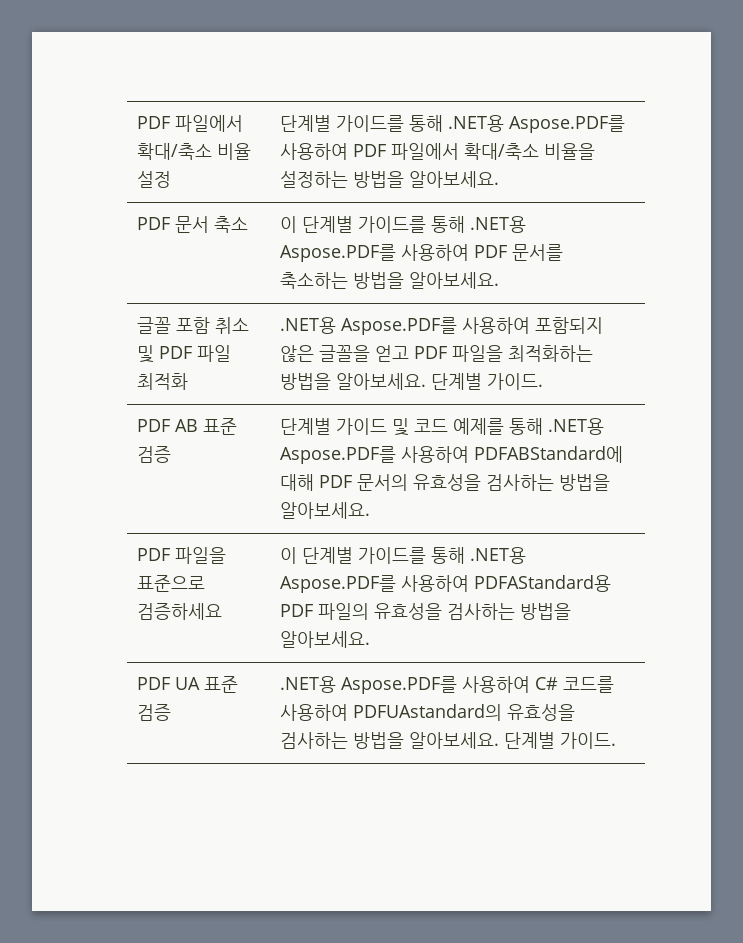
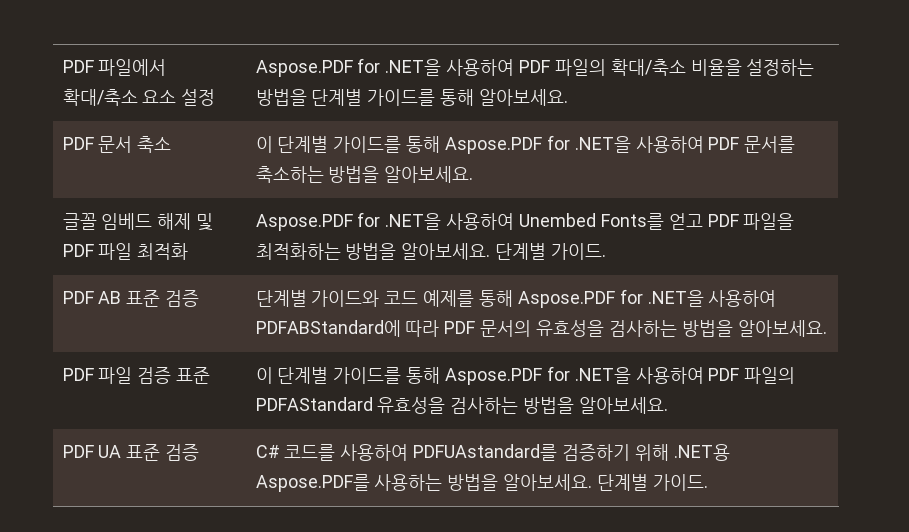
- PDF 파일에서 확대/축소 비율 설정 | 단계별 가이드를 통해 .NET용 Aspose.PDF를 사용하여 PDF 파일에서 확대/축소 비율을 설정하는 방법을 알아보세요.
+ PDF 파일에서 확대/축소 요소 설정 | Aspose.PDF for .NET을 사용하여 PDF 파일의 확대/축소 비율을 설정하는 방법을 단계별 가이드를 통해 알아보세요.
- PDF 문서 축소 | 이 단계별 가이드를 통해 .NET용 Aspose.PDF를 사용하여 PDF 문서를 축소하는 방법을 알아보세요.
+ PDF 문서 축소 | 이 단계별 가이드를 통해 Aspose.PDF for .NET을 사용하여 PDF 문서를 축소하는 방법을 알아보세요.
- 글꼴 포함 취소 및 PDF 파일 최적화 | .NET용 Aspose.PDF를 사용하여 포함되지 않은 글꼴을 얻고 PDF 파일을 최적화하는 방법을 알아보세요. 단계별 가이드.
+ 글꼴 임베드 해제 및 PDF 파일 최적화 | Aspose.PDF for .NET을 사용하여 Unembed Fonts를 얻고 PDF 파일을 최적화하는 방법을 알아보세요. 단계별 가이드.
- PDF AB 표준 검증 | 단계별 가이드 및 코드 예제를 통해 .NET용 Aspose.PDF를 사용하여 PDFABStandard에 대해 PDF 문서의 유효성을 검사하는 방법을 알아보세요.
+ PDF AB 표준 검증 | 단계별 가이드와 코드 예제를 통해 Aspose.PDF for .NET을 사용하여 PDFABStandard에 따라 PDF 문서의 유효성을 검사하는 방법을 알아보세요.
- PDF 파일을 표준으로 검증하세요 | 이 단계별 가이드를 통해 .NET용 Aspose.PDF를 사용하여 PDFAStandard용 PDF 파일의 유효성을 검사하는 방법을 알아보세요.
+ PDF 파일 검증 표준 | 이 단계별 가이드를 통해 Aspose.PDF for .NET을 사용하여 PDF 파일의 PDFAStandard 유효성을 검사하는 방법을 알아보세요.
- PDF UA 표준 검증 | .NET용 Aspose.PDF를 사용하여 C# 코드를 사용하여 PDFUAstandard의 유효성을 검사하는 방법을 알아보세요. 단계별 가이드.
+ PDF UA 표준 검증 | C# 코드를 사용하여 PDFUAstandard를 검증하기 위해 .NET용 Aspose.PDF를 사용하는 방법을 알아보세요. 단계별 가이드.

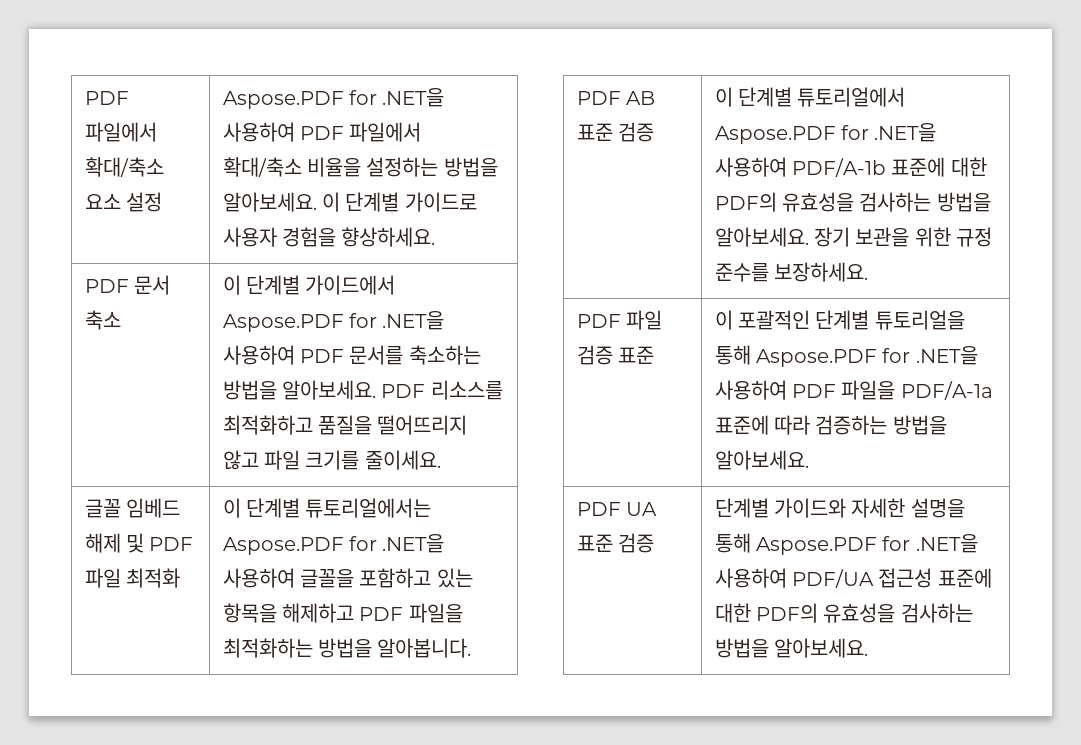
- PDF 파일에서 확대/축소 요소 설정 | Aspose.PDF for .NET을 사용하여 PDF 파일의 확대/축소 비율을 설정하는 방법을 단계별 가이드를 통해 알아보세요.
+ PDF 파일에서 확대/축소 요소 설정 | Aspose.PDF for .NET을 사용하여 PDF 파일에서 확대/축소 비율을 설정하는 방법을 알아보세요. 이 단계별 가이드로 사용자 경험을 향상하세요.
- PDF 문서 축소 | 이 단계별 가이드를 통해 Aspose.PDF for .NET을 사용하여 PDF 문서를 축소하는 방법을 알아보세요.
+ PDF 문서 축소 | 이 단계별 가이드에서 Aspose.PDF for .NET을 사용하여 PDF 문서를 축소하는 방법을 알아보세요. PDF 리소스를 최적화하고 품질을 떨어뜨리지 않고 파일 크기를 줄이세요.
- 글꼴 임베드 해제 및 PDF 파일 최적화 | Aspose.PDF for .NET을 사용하여 Unembed Fonts를 얻고 PDF 파일을 최적화하는 방법을 알아보세요. 단계별 가이드.
+ 글꼴 임베드 해제 및 PDF 파일 최적화 | 이 단계별 튜토리얼에서는 Aspose.PDF for .NET을 사용하여 글꼴을 포함하고 있는 항목을 해제하고 PDF 파일을 최적화하는 방법을 알아봅니다.
- PDF AB 표준 검증 | 단계별 가이드와 코드 예제를 통해 Aspose.PDF for .NET을 사용하여 PDFABStandard에 따라 PDF 문서의 유효성을 검사하는 방법을 알아보세요.
+ PDF AB 표준 검증 | 이 단계별 튜토리얼에서 Aspose.PDF for .NET을 사용하여 PDF/A-1b 표준에 대한 PDF의 유효성을 검사하는 방법을 알아보세요. 장기 보관을 위한 규정 준수를 보장하세요.
- PDF 파일 검증 표준 | 이 단계별 가이드를 통해 Aspose.PDF for .NET을 사용하여 PDF 파일의 PDFAStandard 유효성을 검사하는 방법을 알아보세요.
+ PDF 파일 검증 표준 | 이 포괄적인 단계별 튜토리얼을 통해 Aspose.PDF for .NET을 사용하여 PDF 파일을 PDF/A-1a 표준에 따라 검증하는 방법을 알아보세요.
- PDF UA 표준 검증 | C# 코드를 사용하여 PDFUAstandard를 검증하기 위해 .NET용 Aspose.PDF를 사용하는 방법을 알아보세요. 단계별 가이드.
+ PDF UA 표준 검증 | 단계별 가이드와 자세한 설명을 통해 Aspose.PDF for .NET을 사용하여 PDF/UA 접근성 표준에 대한 PDF의 유효성을 검사하는 방법을 알아보세요.

